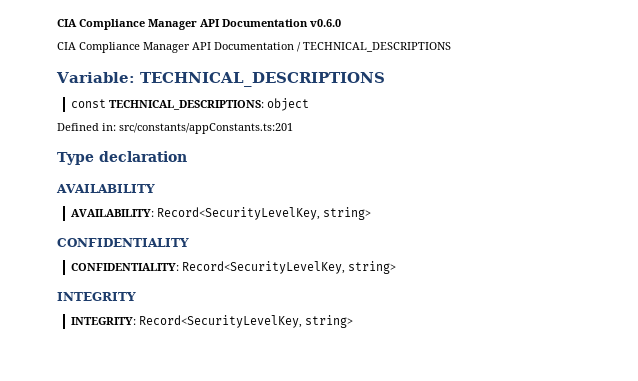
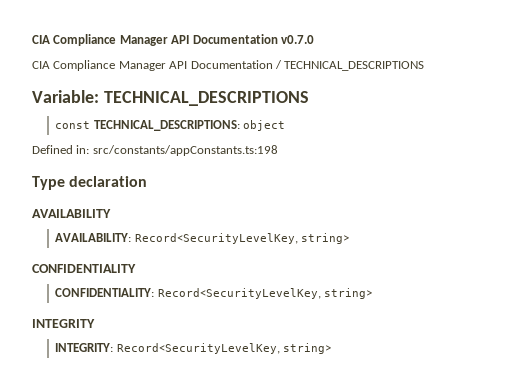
- CIA Compliance Manager API Documentation v0.6.0
+ CIA Compliance Manager API Documentation v0.7.0
- Defined in: src/constants/appConstants.ts:201
+ Defined in: src/constants/appConstants.ts:198

